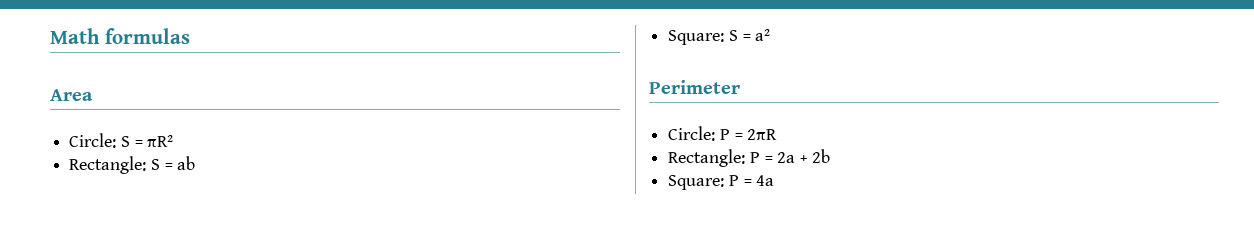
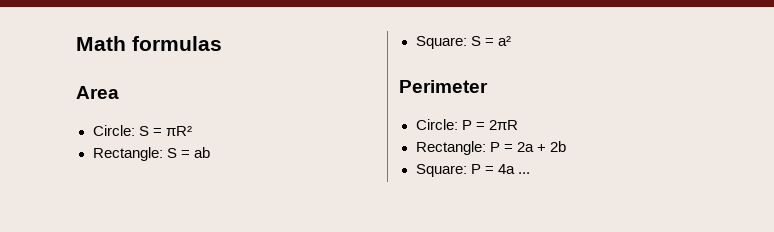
- Square: P = 4a
+ Square: P = 4a ...

